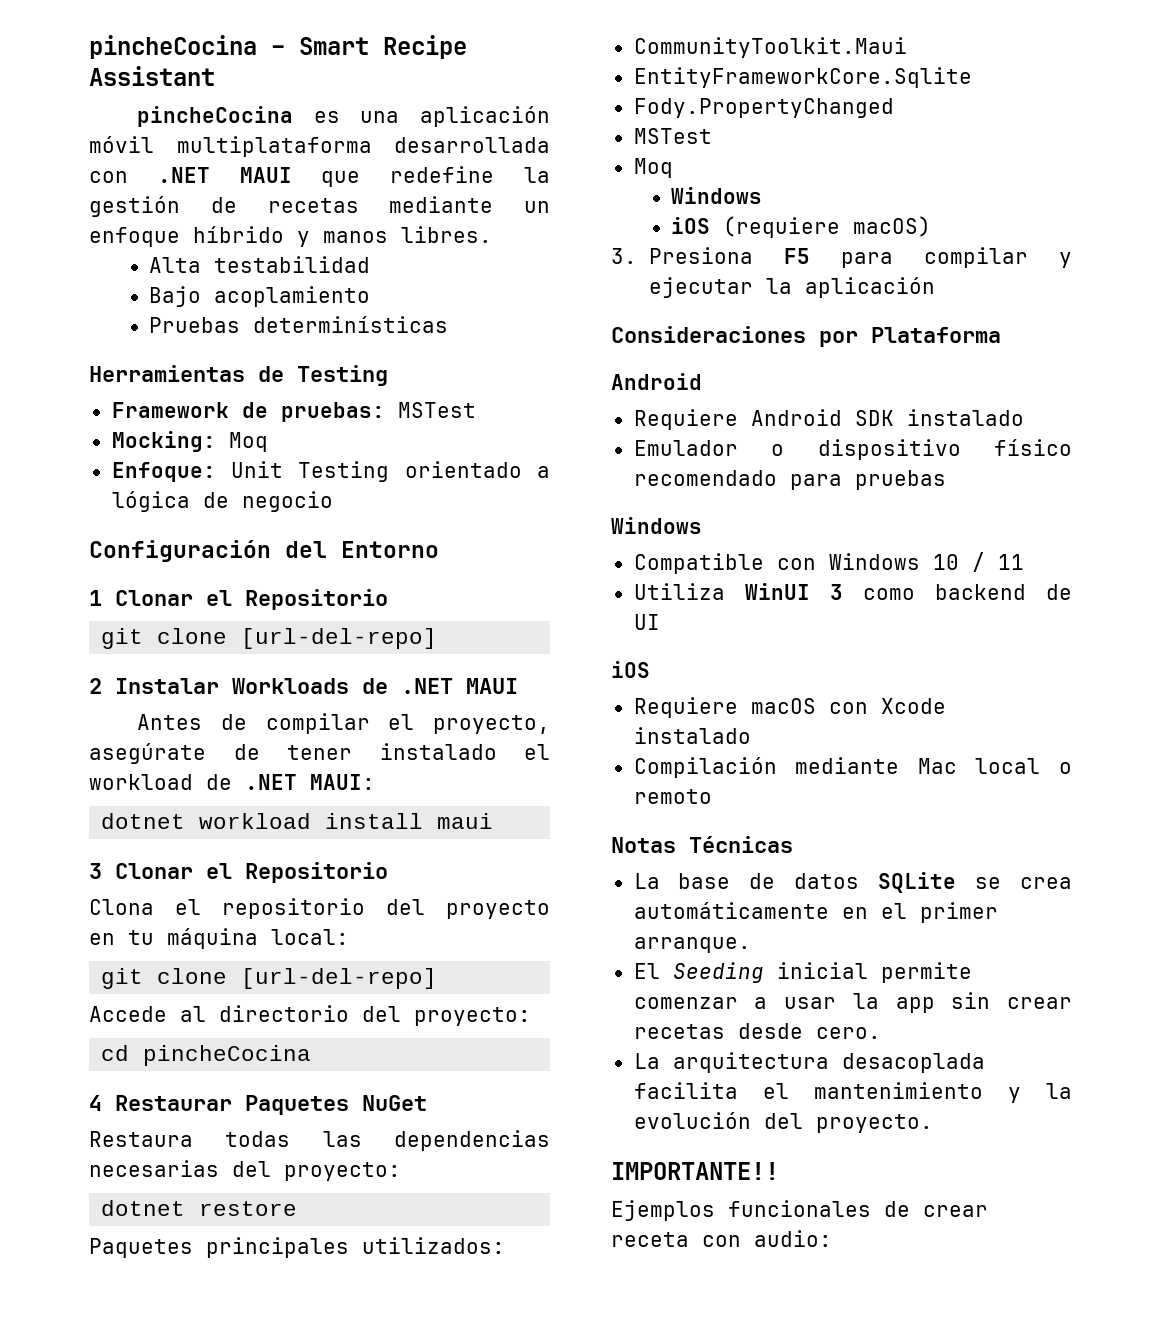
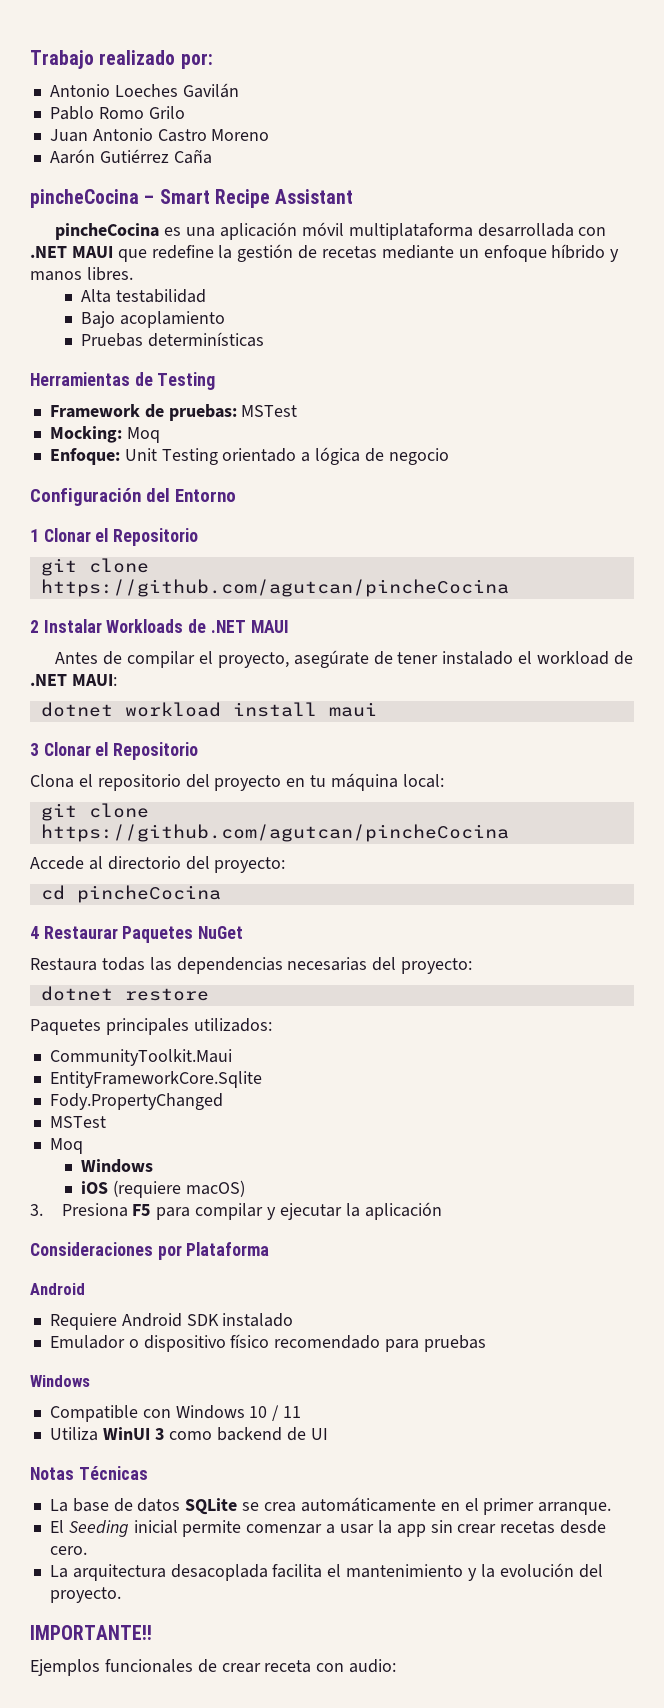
+ Trabajo realizado por:
+ Antonio Loeches Gavilán
+ Pablo Romo Grilo
+ Juan Antonio Castro Moreno
+ Aarón Gutiérrez Caña
  1 Clonar el Repositorio
- git clone [url-del-repo]
+ git clone https://github.com/agutcan/pincheCocina
  Clona el repositorio del proyecto en tu máquina local:
- git clone [url-del-repo]
+ git clone https://github.com/agutcan/pincheCocina
  Utiliza WinUI 3 como backend de UI
- iOS
- Requiere macOS con Xcode instalado
- Compilación mediante Mac local o remoto

